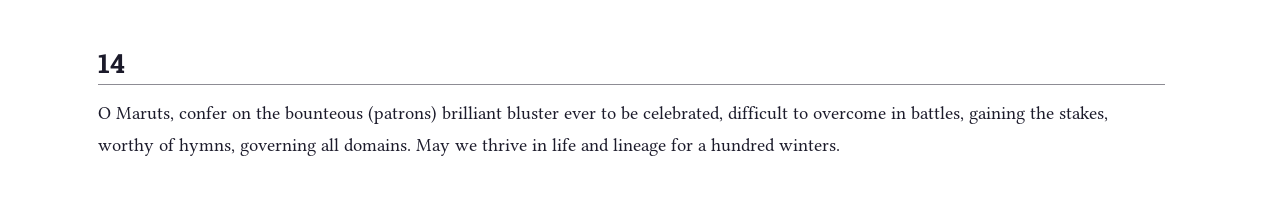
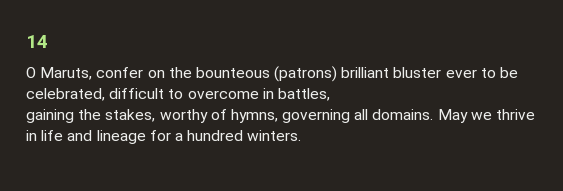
- O Maruts, confer on the bounteous (patrons) brilliant bluster ever to be celebrated, difficult to overcome in battles, gaining the stakes, worthy of hymns, governing all domains.
+ O Maruts, confer on the bounteous (patrons) brilliant bluster ever to be celebrated, difficult to overcome in battles,
+ gaining the stakes, worthy of hymns, governing all domains.

